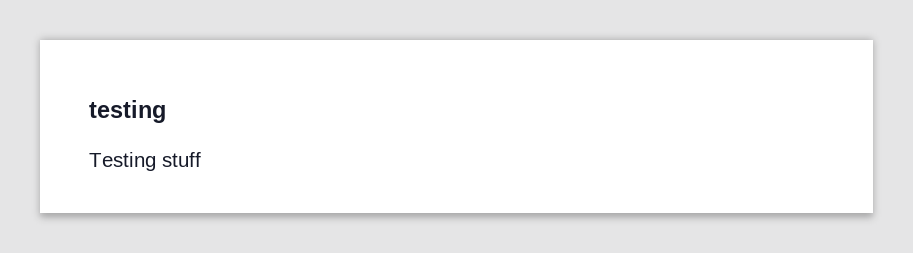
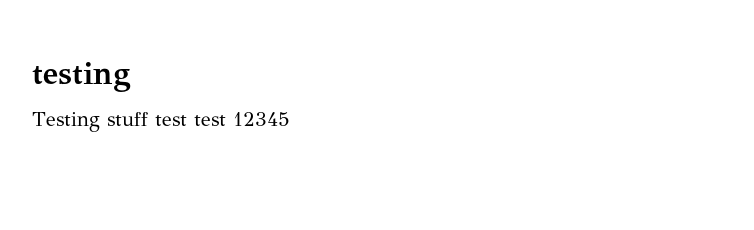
- Testing stuff
+ Testing stuff test test 12345

